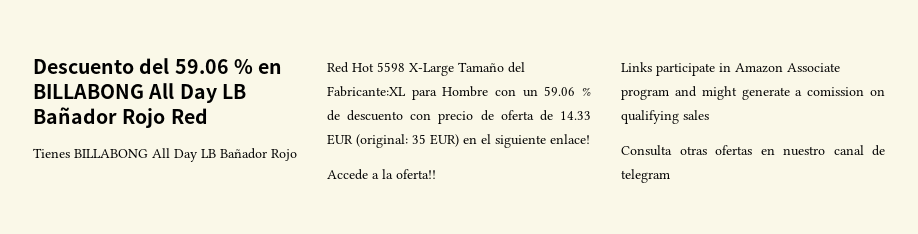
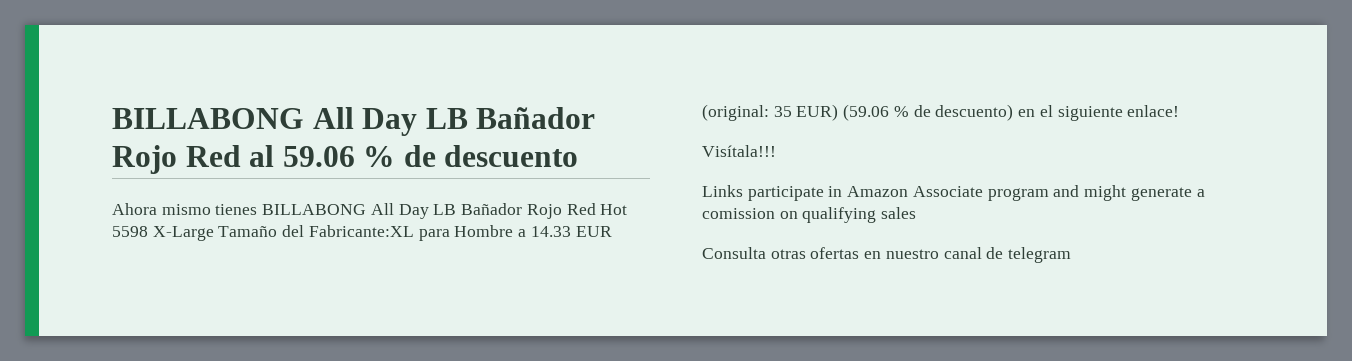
- Descuento del 59.06 % en BILLABONG All Day LB Bañador Rojo Red
- Tienes BILLABONG All Day LB Bañador Rojo Red Hot 5598 X-Large Tamaño del Fabricante:XL para Hombre con un 59.06 % de descuento con precio de oferta de 14.33 EUR (original: 35 EUR) en el siguiente enlace!
+ BILLABONG All Day LB Bañador Rojo Red al 59.06 % de descuento
+ Ahora mismo tienes BILLABONG All Day LB Bañador Rojo Red Hot 5598 X-Large Tamaño del Fabricante:XL para Hombre a 14.33 EUR (original: 35 EUR) (59.06 % de descuento) en el siguiente enlace!
- Accede a la oferta!!
+ Visítala!!!

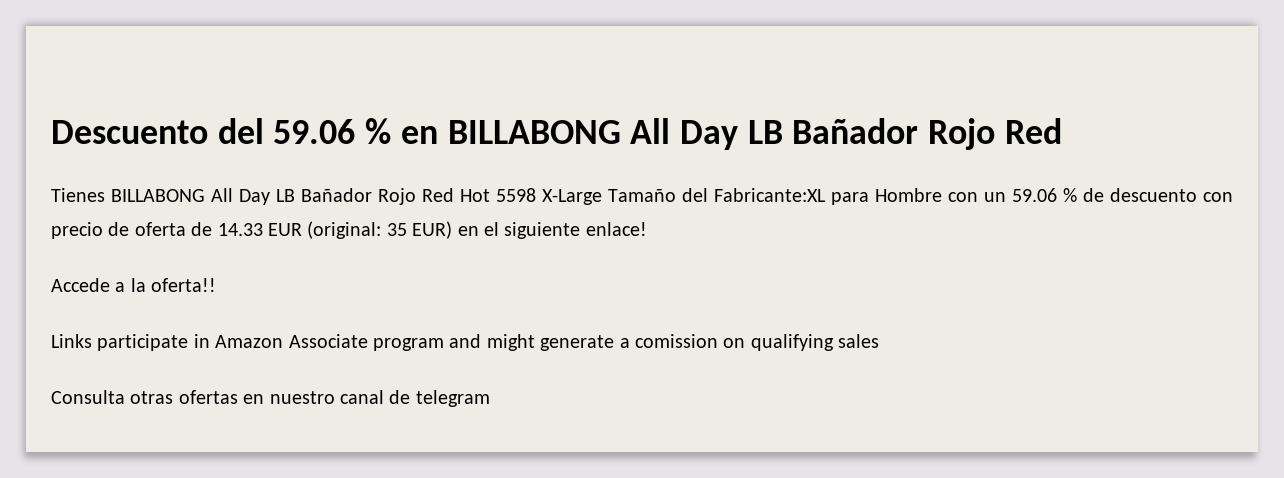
- BILLABONG All Day LB Bañador Rojo Red al 59.06 % de descuento
- Ahora mismo tienes BILLABONG All Day LB Bañador Rojo Red Hot 5598 X-Large Tamaño del Fabricante:XL para Hombre a 14.33 EUR (original: 35 EUR) (59.06 % de descuento) en el siguiente enlace!
+ Descuento del 59.06 % en BILLABONG All Day LB Bañador Rojo Red
+ Tienes BILLABONG All Day LB Bañador Rojo Red Hot 5598 X-Large Tamaño del Fabricante:XL para Hombre con un 59.06 % de descuento con precio de oferta de 14.33 EUR (original: 35 EUR) en el siguiente enlace!
- Visítala!!!
+ Accede a la oferta!!

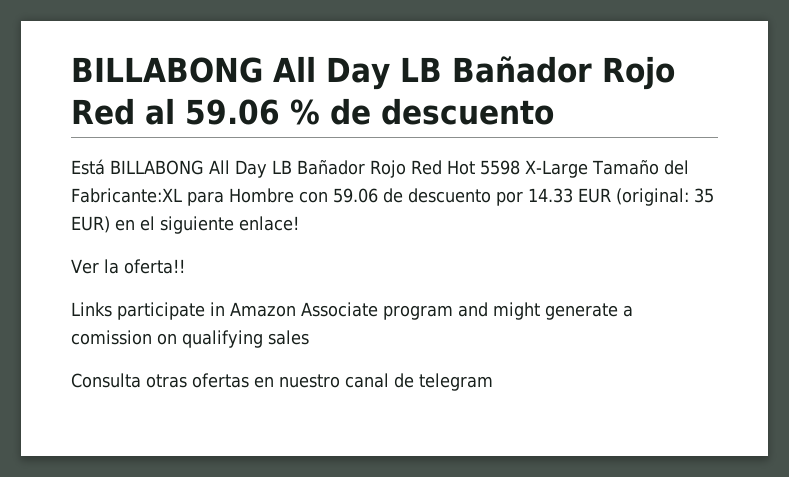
- Descuento del 59.06 % en BILLABONG All Day LB Bañador Rojo Red
- Tienes BILLABONG All Day LB Bañador Rojo Red Hot 5598 X-Large Tamaño del Fabricante:XL para Hombre con un 59.06 % de descuento con precio de oferta de 14.33 EUR (original: 35 EUR) en el siguiente enlace!
+ BILLABONG All Day LB Bañador Rojo Red al 59.06 % de descuento
+ Está BILLABONG All Day LB Bañador Rojo Red Hot 5598 X-Large Tamaño del Fabricante:XL para Hombre con 59.06 de descuento por 14.33 EUR (original: 35 EUR) en el siguiente enlace!
- Accede a la oferta!!
+ Ver la oferta!!

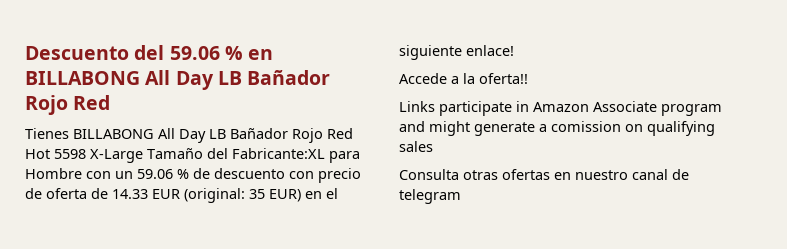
- BILLABONG All Day LB Bañador Rojo Red al 59.06 % de descuento
- Está BILLABONG All Day LB Bañador Rojo Red Hot 5598 X-Large Tamaño del Fabricante:XL para Hombre con 59.06 de descuento por 14.33 EUR (original: 35 EUR) en el siguiente enlace!
+ Descuento del 59.06 % en BILLABONG All Day LB Bañador Rojo Red
+ Tienes BILLABONG All Day LB Bañador Rojo Red Hot 5598 X-Large Tamaño del Fabricante:XL para Hombre con un 59.06 % de descuento con precio de oferta de 14.33 EUR (original: 35 EUR) en el siguiente enlace!
- Ver la oferta!!
+ Accede a la oferta!!

